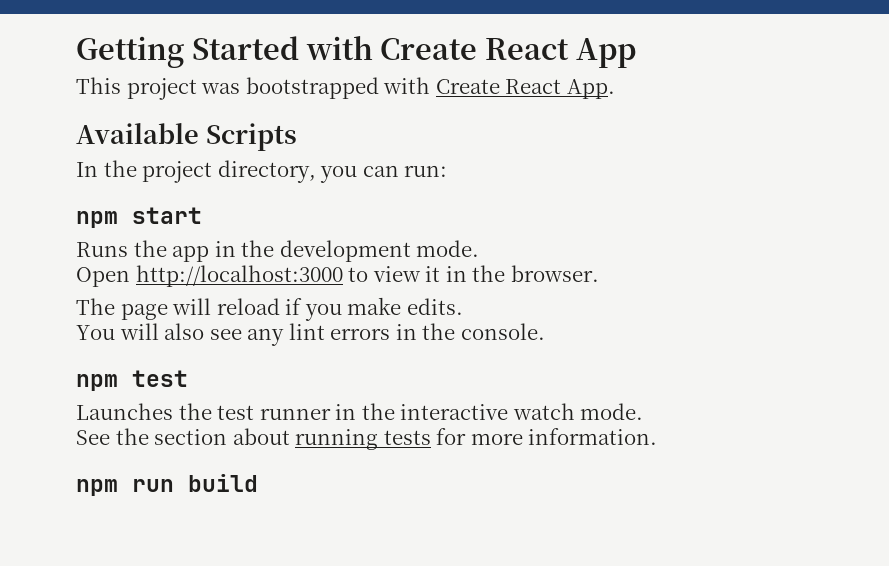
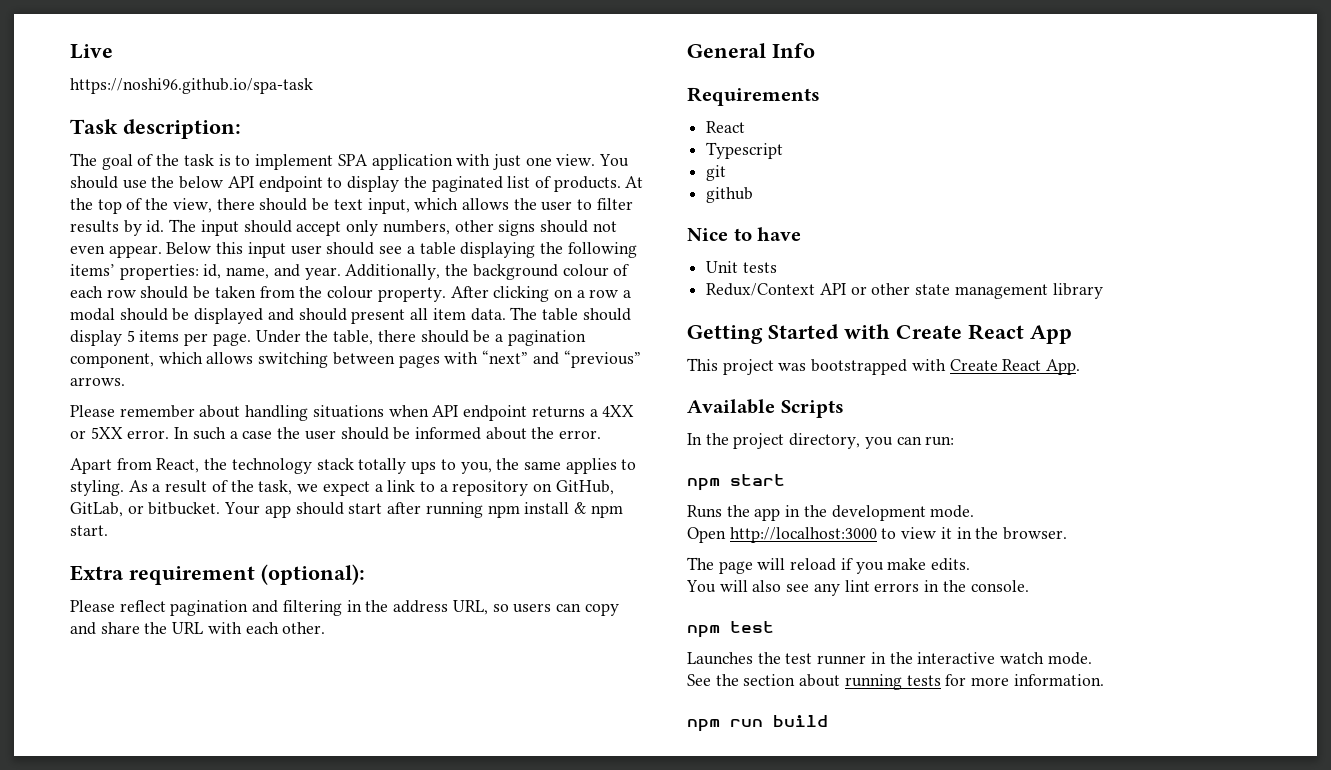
+ Live
+ https://noshi96.github.io/spa-task
+ Task description:
+ The goal of the task is to implement SPA application with just one view. You should use the below API endpoint to display the paginated list of products. At the top of the view, there should be text input, which allows the user to filter results by id. The input should accept only numbers, other signs should not even appear. Below this input user should see a table displaying the following items’ properties: id, name, and year. Additionally, the background colour of each row should be taken from the colour property. After clicking on a row a modal should be displayed and should present all item data. The table should display 5 items per page. Under the table, there should be a pagination component, which allows switching between pages with “next” and “previous” arrows.
+ Please remember about handling situations when API endpoint returns a 4XX or 5XX error. In such a case the user should be informed about the error.
+ Apart from React, the technology stack totally ups to you, the same applies to styling. As a result of the task, we expect a link to a repository on GitHub, GitLab, or bitbucket. Your app should start after running npm install & npm start.
+ Extra requirement (optional):
+ Please reflect pagination and filtering in the address URL, so users can copy and share the URL with each other.
+ General Info
+ Requirements
+ React
+ Typescript
+ git
+ github
+ Nice to have
+ Unit tests
+ Redux/Context API or other state management library

